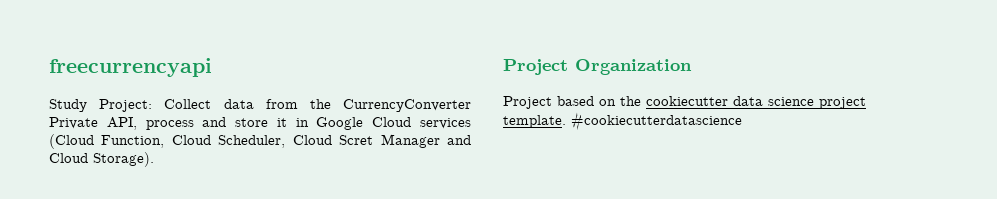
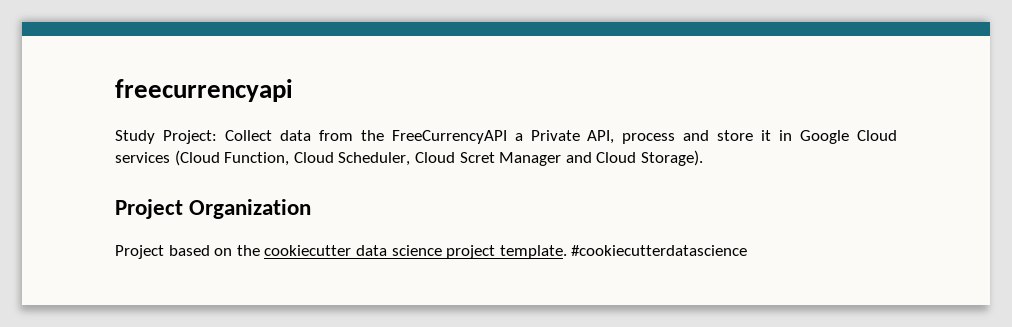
- Study Project: Collect data from the CurrencyConverter Private API, process and store it in Google Cloud services (Cloud Function, Cloud Scheduler, Cloud Scret Manager and Cloud Storage).
+ Study Project: Collect data from the FreeCurrencyAPI a Private API, process and store it in Google Cloud services (Cloud Function, Cloud Scheduler, Cloud Scret Manager and Cloud Storage).

